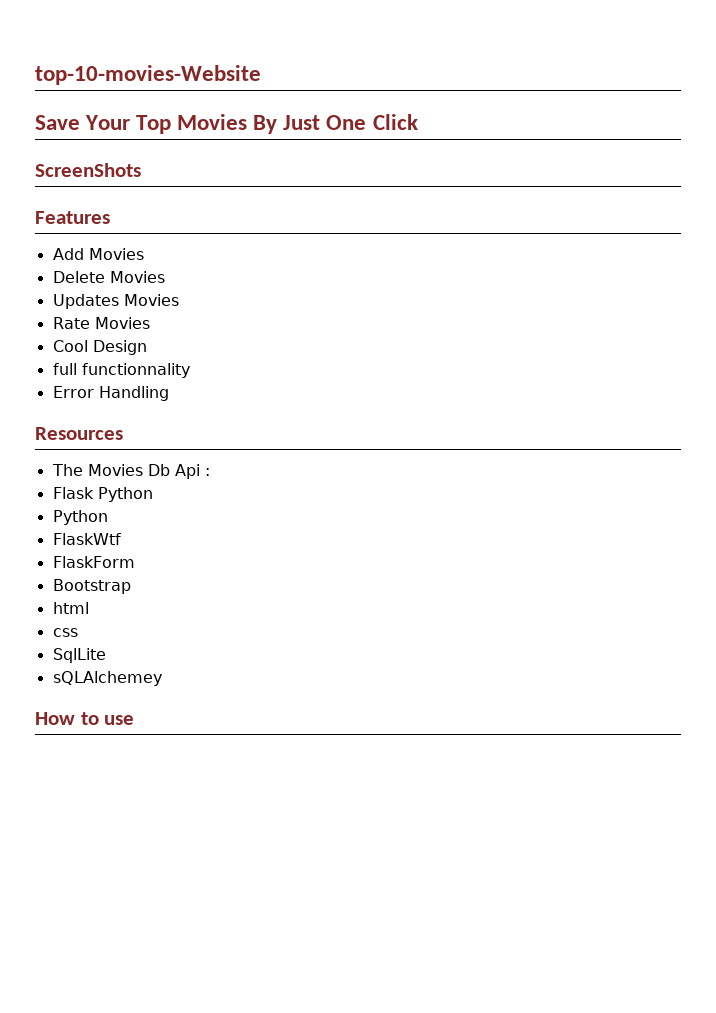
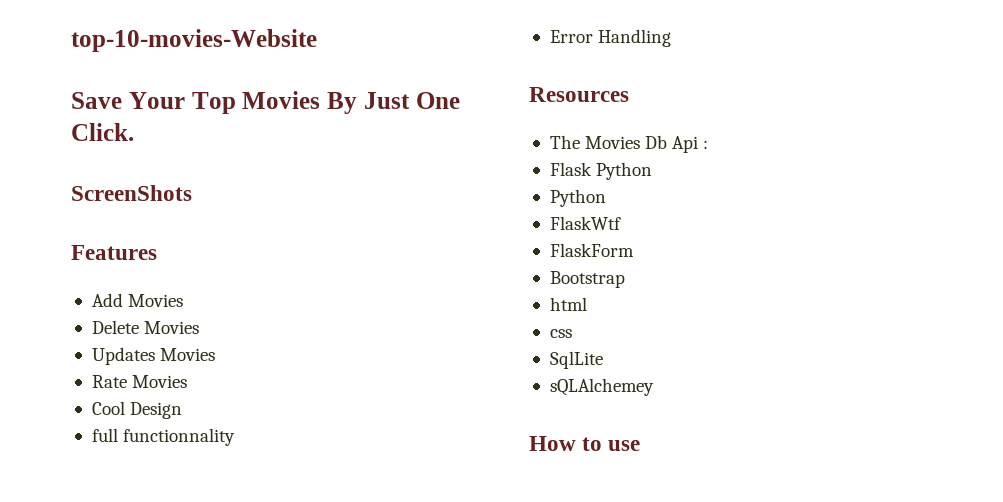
- Save Your Top Movies By Just One Click
+ Save Your Top Movies By Just One Click.

